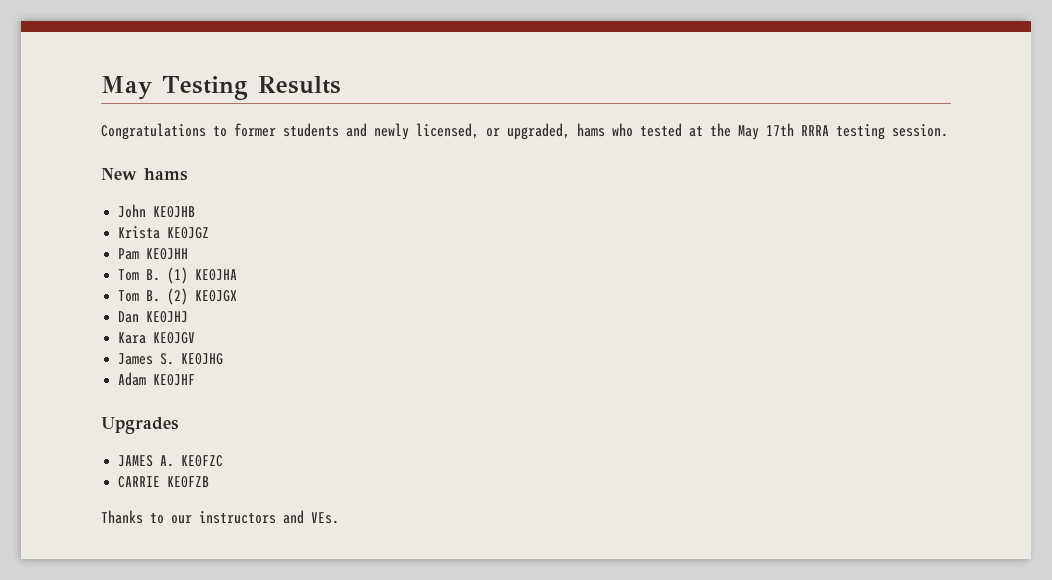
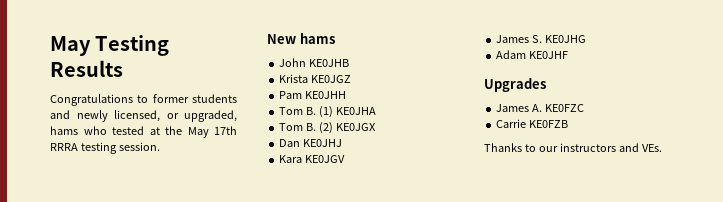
- JAMES A. KE0FZC
+ James A. KE0FZC
- CARRIE KE0FZB
+ Carrie KE0FZB

